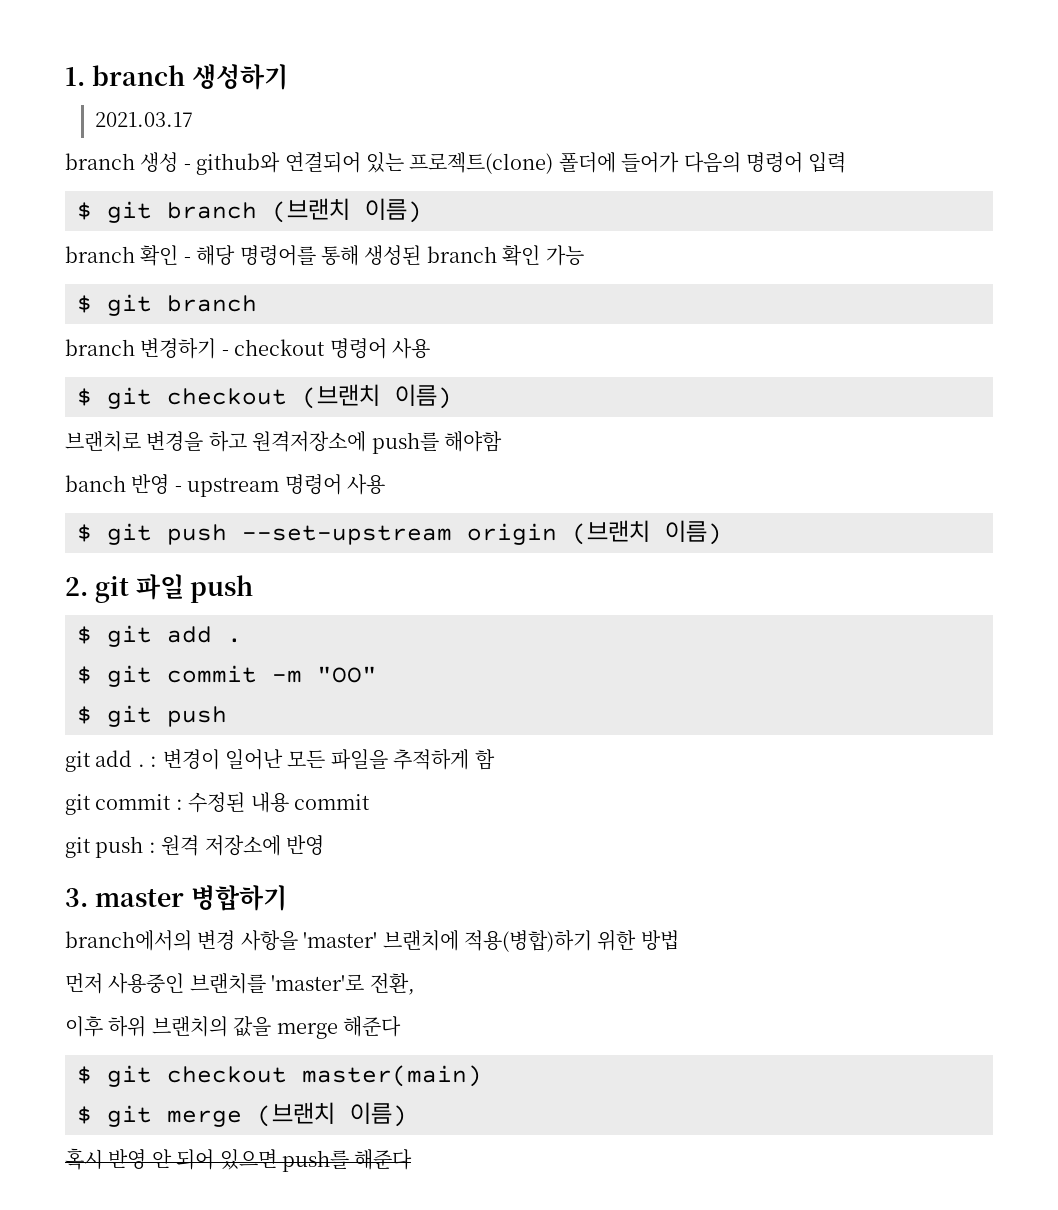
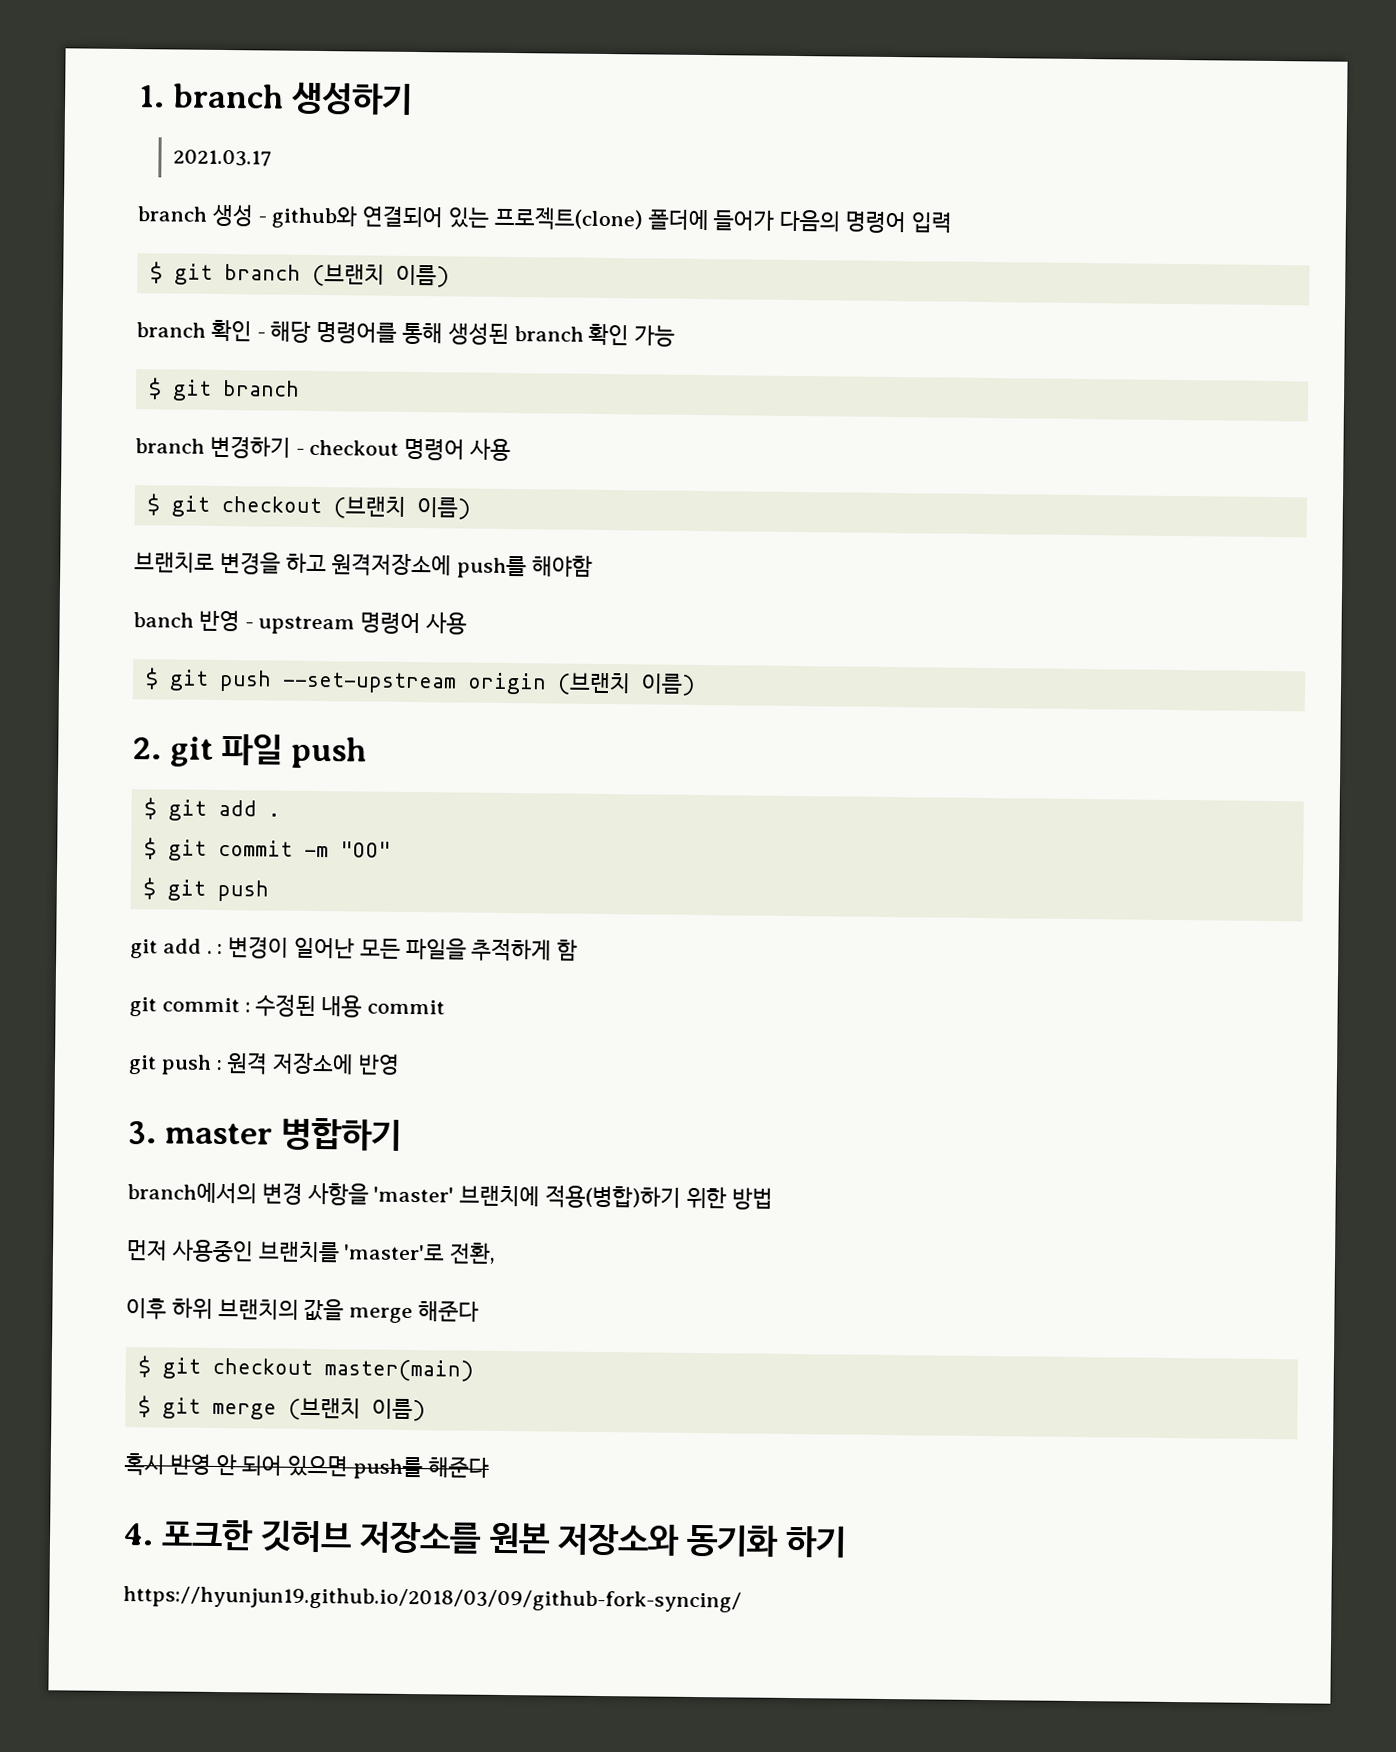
+ 4. 포크한 깃허브 저장소를 원본 저장소와 동기화 하기
+ https://hyunjun19.github.io/2018/03/09/github-fork-syncing/

